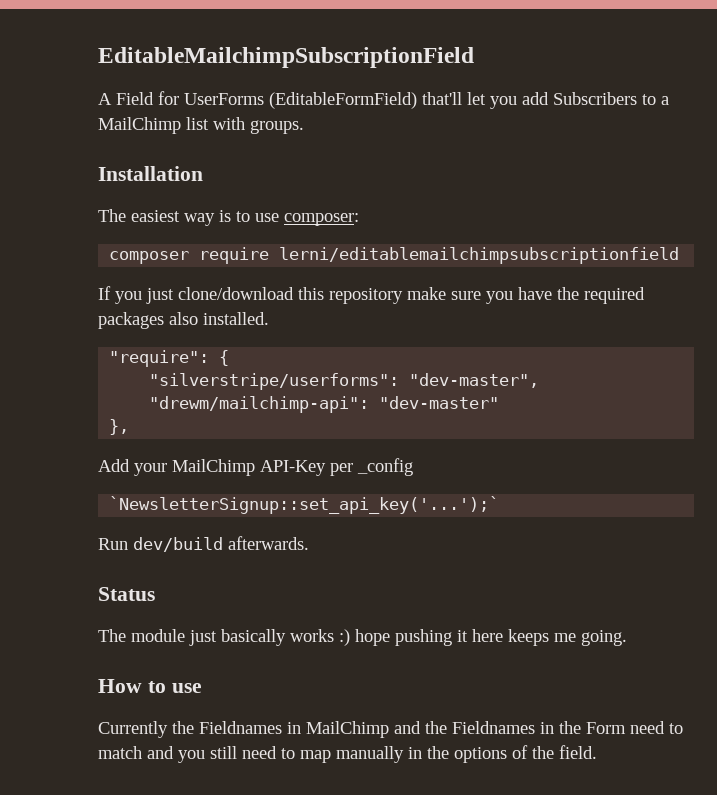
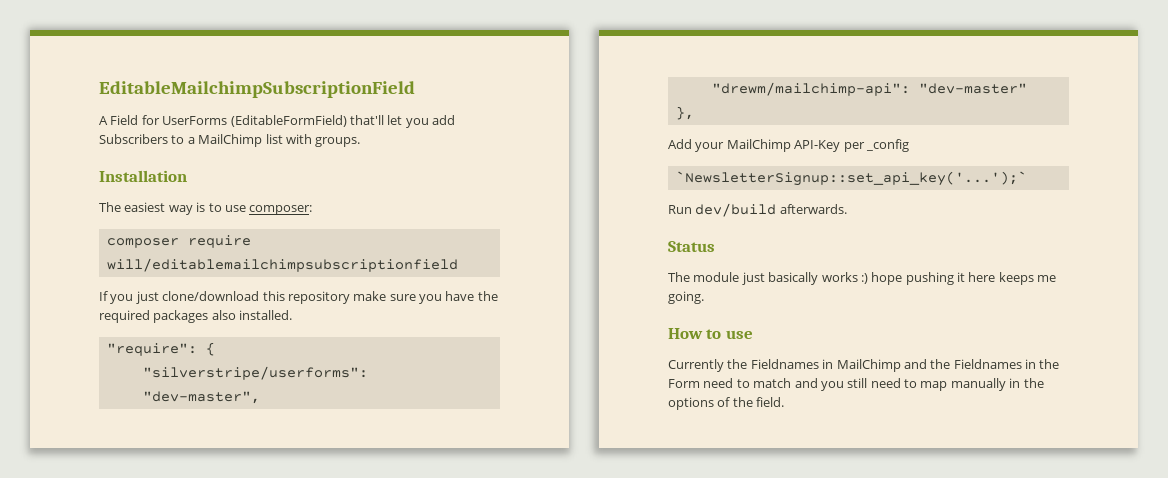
- composer require lerni/editablemailchimpsubscriptionfield
+ composer require will/editablemailchimpsubscriptionfield

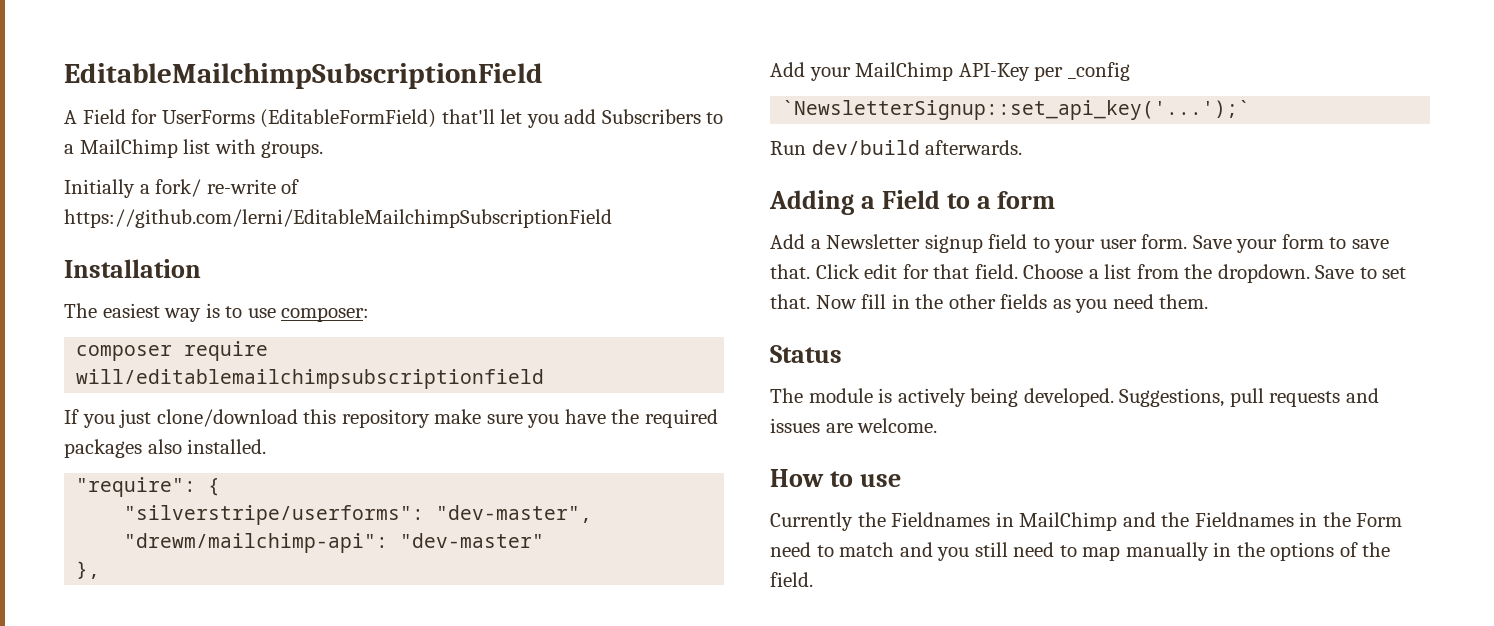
+ Initially a fork/ re-write of https://github.com/lerni/EditableMailchimpSubscriptionField
+ Adding a Field to a form
+ Add a Newsletter signup field to your user form. Save your form to save that. Click edit for that field. Choose a list from the dropdown. Save to set that. Now fill in the other fields as you need them.
  Status
- The module just basically works :) hope pushing it here keeps me going.
+ The module is actively being developed. Suggestions, pull requests and issues are welcome.

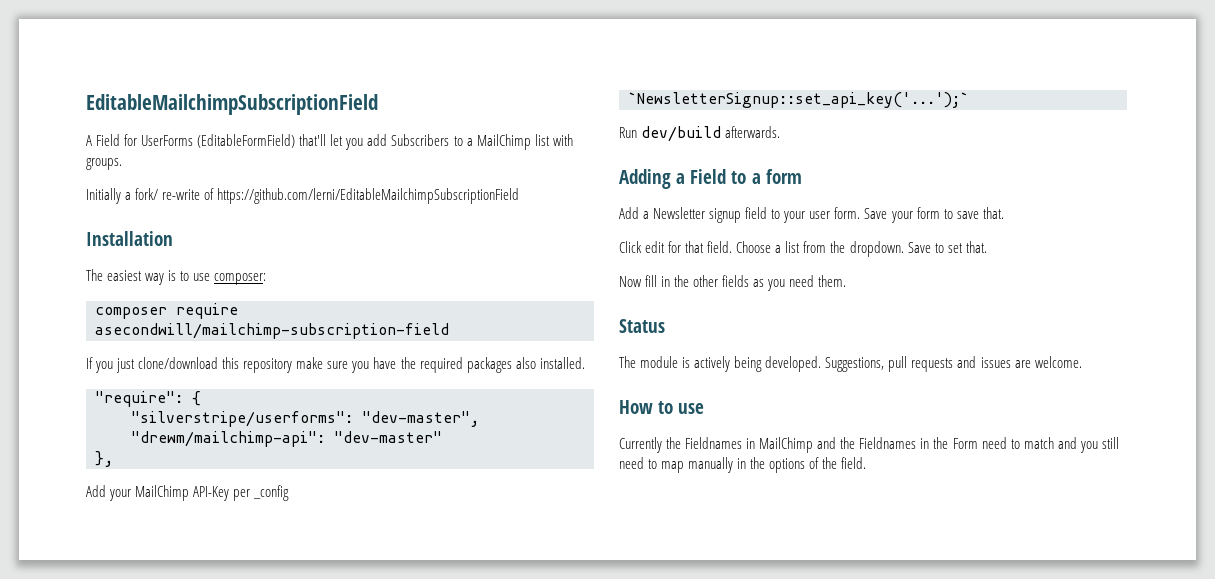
- composer require will/editablemailchimpsubscriptionfield
+ composer require asecondwill/mailchimp-subscription-field
- Save your form to save that. Click edit for that field.
+ Save your form to save that.
+ Click edit for that field.
- Save to set that. Now fill in the other fields as you need them.
+ Save to set that.
+ Now fill in the other fields as you need them.

